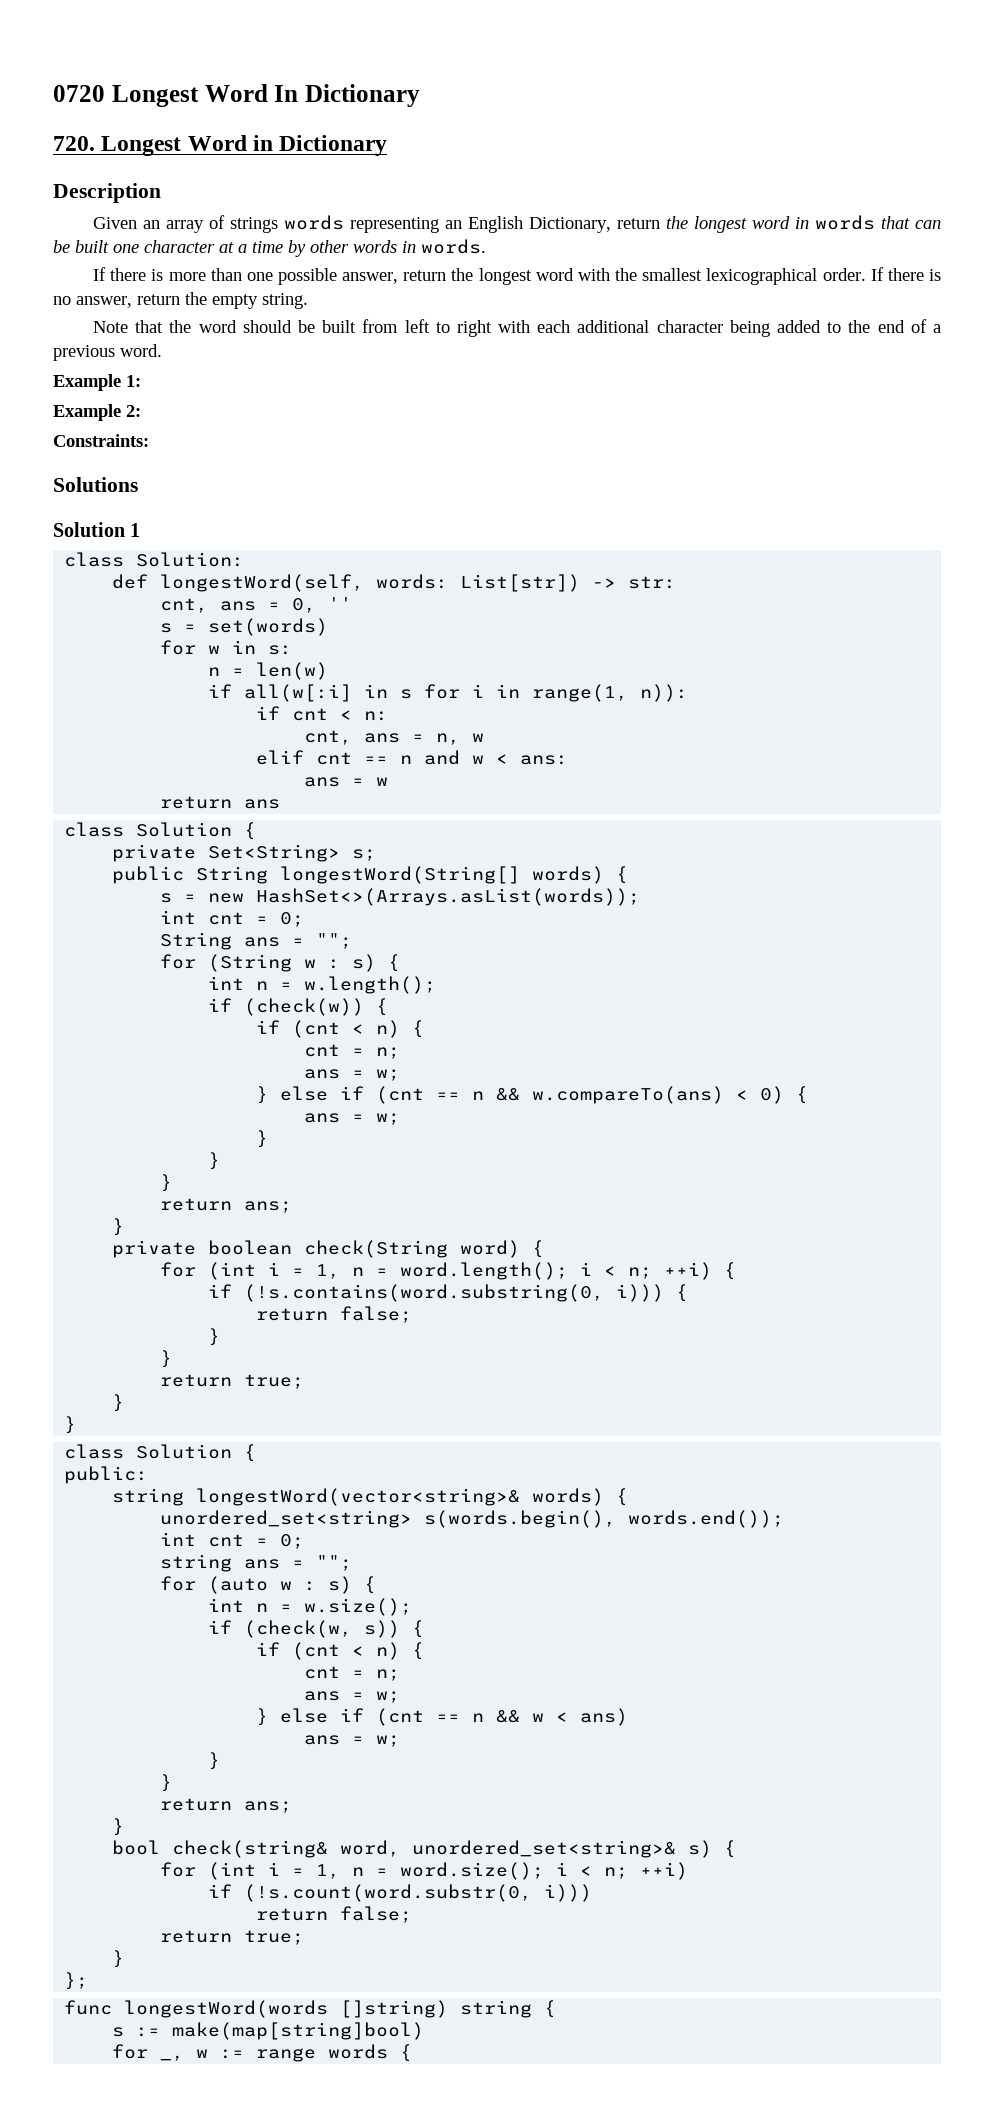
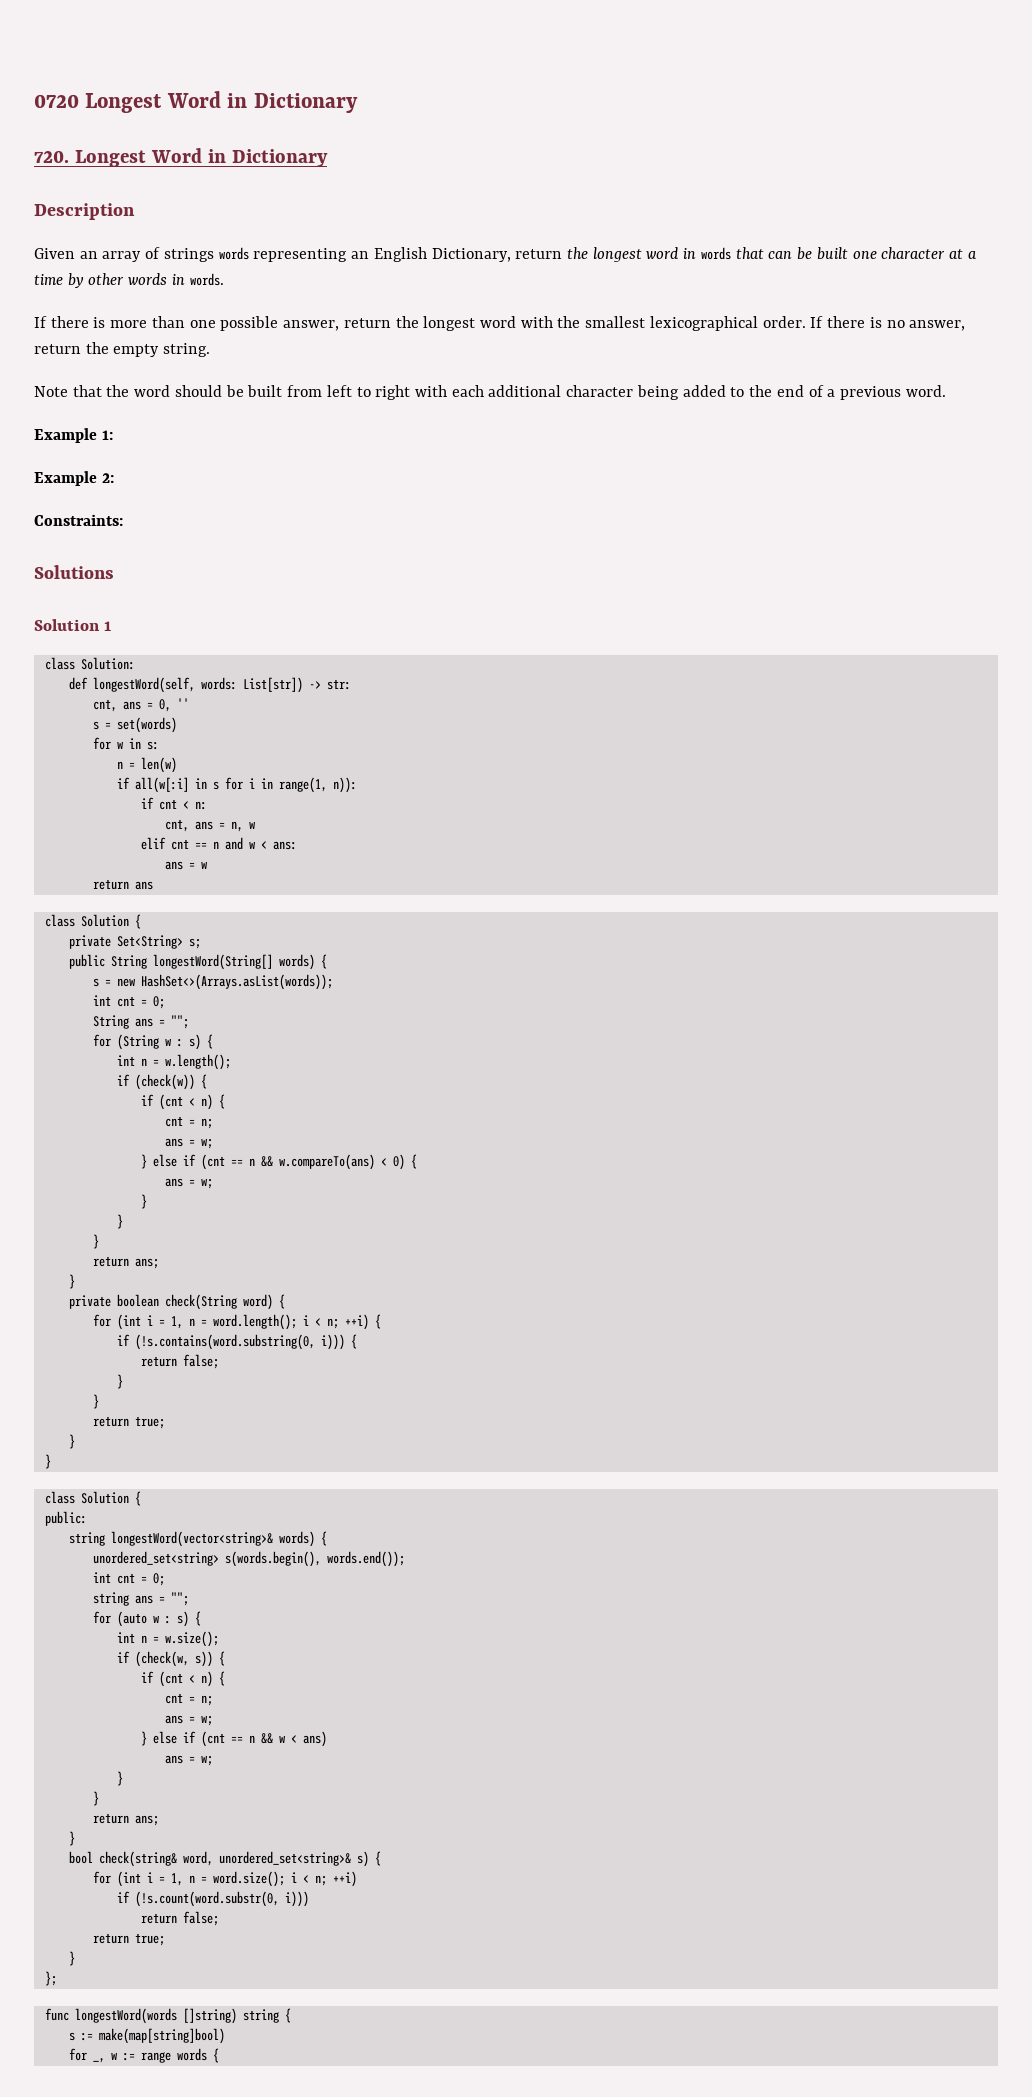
- 0720 Longest Word In Dictionary
+ 0720 Longest Word in Dictionary

